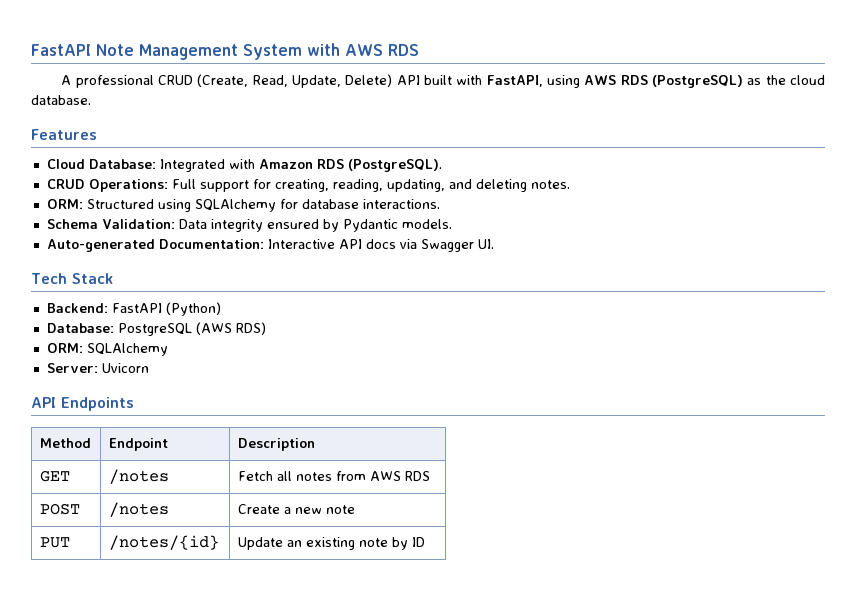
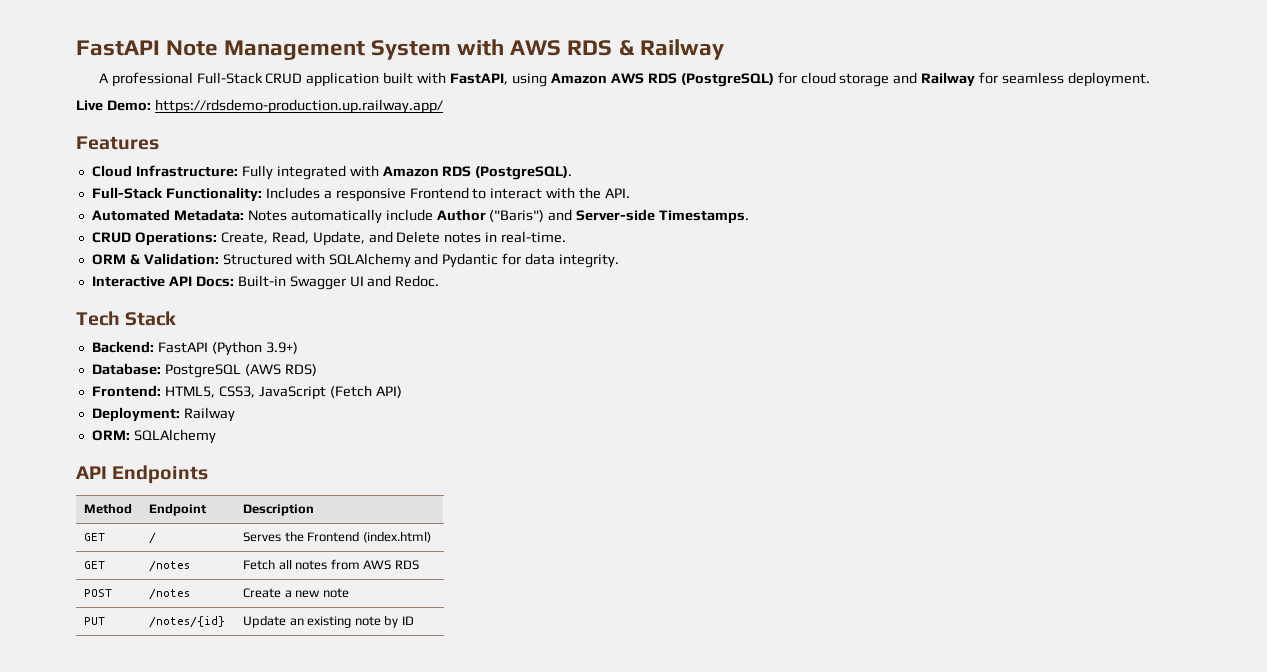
- FastAPI Note Management System with AWS RDS
+ FastAPI Note Management System with AWS RDS & Railway
- A professional CRUD (Create, Read, Update, Delete) API built with FastAPI, using AWS RDS (PostgreSQL) as the cloud database.
+ A professional Full-Stack CRUD application built with FastAPI, using Amazon AWS RDS (PostgreSQL) for cloud storage and Railway for seamless deployment.
+ Live Demo: https://rdsdemo-production.up.railway.app/
- Cloud Database: Integrated with Amazon RDS (PostgreSQL).
+ Cloud Infrastructure: Fully integrated with Amazon RDS (PostgreSQL).
- CRUD Operations: Full support for creating, reading, updating, and deleting notes.
- ORM: Structured using SQLAlchemy for database interactions.
- Schema Validation: Data integrity ensured by Pydantic models.
- Auto-generated Documentation: Interactive API docs via Swagger UI.
+ Full-Stack Functionality: Includes a responsive Frontend to interact with the API.
+ Automated Metadata: Notes automatically include Author ("Baris") and Server-side Timestamps.
+ CRUD Operations: Create, Read, Update, and Delete notes in real-time.
+ ORM & Validation: Structured with SQLAlchemy and Pydantic for data integrity.
+ Interactive API Docs: Built-in Swagger UI and Redoc.
- Backend: FastAPI (Python)
+ Backend: FastAPI (Python 3.9+)
+ Frontend: HTML5, CSS3, JavaScript (Fetch API)
+ Deployment: Railway
- Server: Uvicorn
+ GET | / | Serves the Frontend (index.html)

